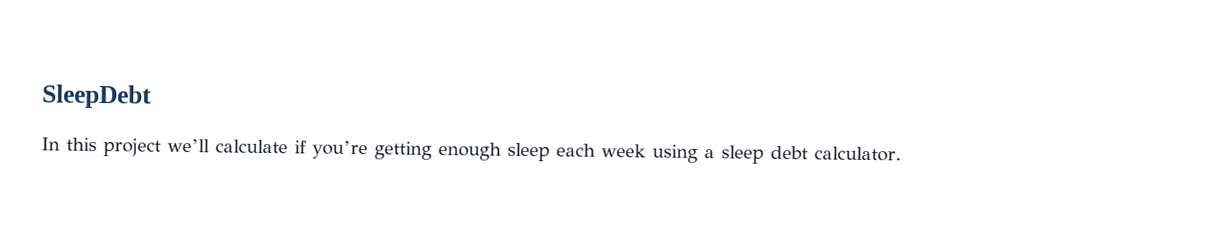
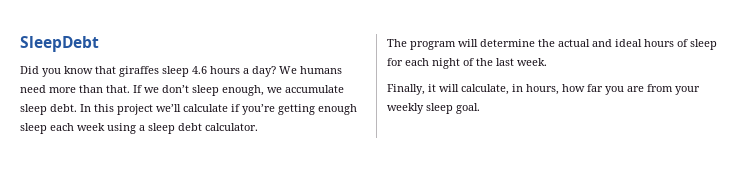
+ Did you know that giraffes sleep 4.6 hours a day? We humans need more than that. If we don’t sleep enough, we accumulate sleep debt.
+ The program will determine the actual and ideal hours of sleep for each night of the last week.
+ Finally, it will calculate, in hours, how far you are from your weekly sleep goal.

